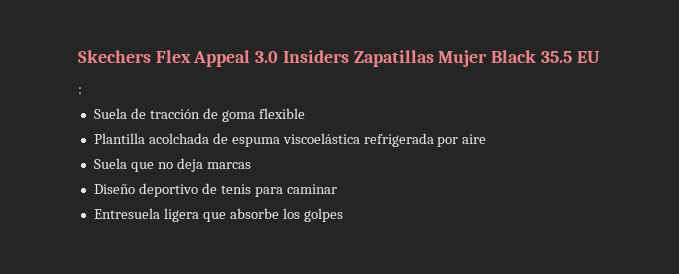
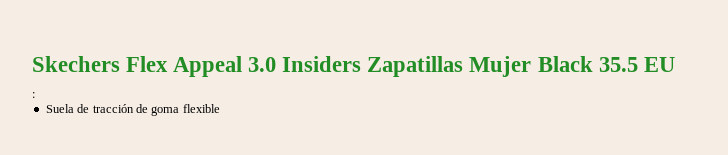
- Plantilla acolchada de espuma viscoelástica refrigerada por aire
- Suela que no deja marcas
- Diseño deportivo de tenis para caminar
- Entresuela ligera que absorbe los golpes

